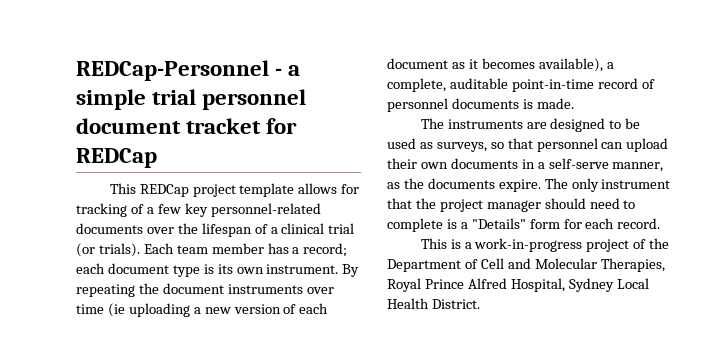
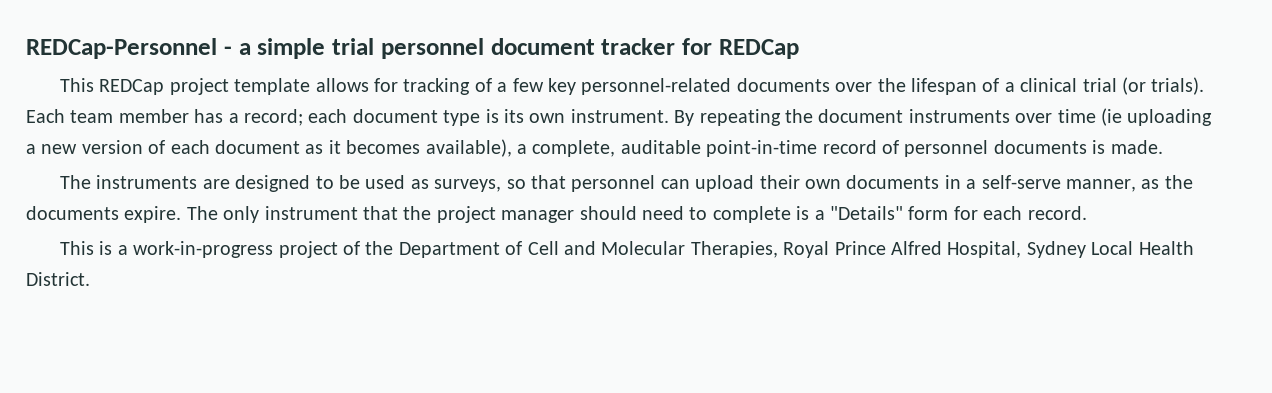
- REDCap-Personnel - a simple trial personnel document tracket for REDCap
+ REDCap-Personnel - a simple trial personnel document tracker for REDCap

